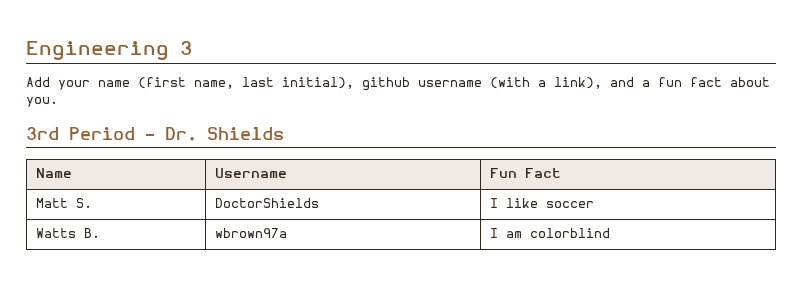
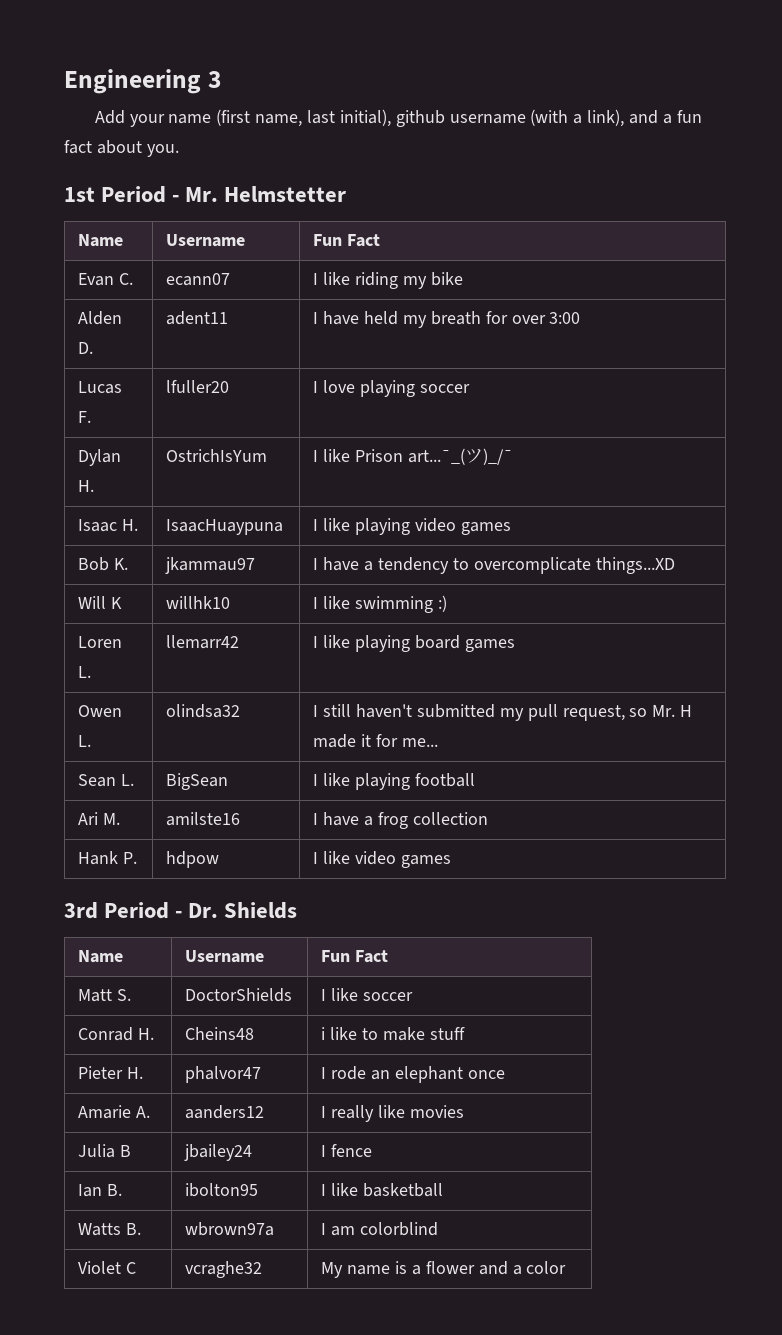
+ 1st Period - Mr. Helmstetter
+ Name | Username | Fun Fact
+ Evan C. | ecann07 | I like riding my bike
+ Alden D. | adent11 | I have held my breath for over 3:00
+ Lucas F. | lfuller20 | I love playing soccer
+ Dylan H. | OstrichIsYum | I like Prison art...¯_(ツ)_/¯
+ Isaac H. | IsaacHuaypuna | I like playing video games
+ Bob K. | jkammau97 | I have a tendency to overcomplicate things...XD
+ Will K | willhk10 | I like swimming :)
+ Loren L. | llemarr42 | I like playing board games
+ Owen L. | olindsa32 | I still haven't submitted my pull request, so Mr. H made it for me...
+ Sean L. | BigSean | I like playing football
+ Ari M. | amilste16 | I have a frog collection
+ Hank P. | hdpow | I like video games
+ Conrad H. | Cheins48 | i like to make stuff
+ Pieter H. | phalvor47 | I rode an elephant once
+ Amarie A. | aanders12 | I really like movies
+ Julia B | jbailey24 | I fence
+ Ian B. | ibolton95 | I like basketball
+ Violet C | vcraghe32 | My name is a flower and a color

